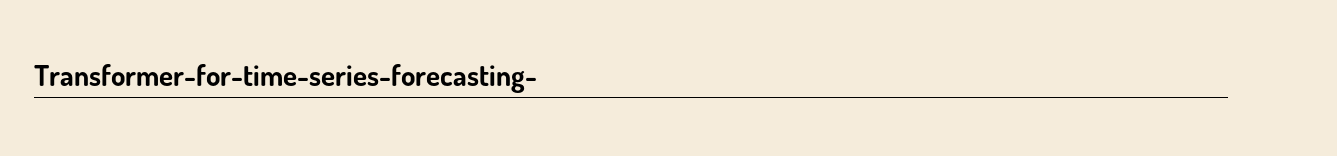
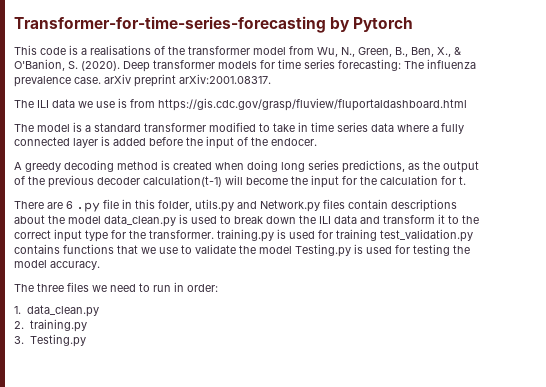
- Transformer-for-time-series-forecasting-
+ Transformer-for-time-series-forecasting by Pytorch
+ This code is a realisations of the transformer model from Wu, N., Green, B., Ben, X., & O'Banion, S. (2020). Deep transformer models for time series forecasting: The influenza prevalence case. arXiv preprint arXiv:2001.08317.
+ The ILI data we use is from https://gis.cdc.gov/grasp/fluview/fluportaldashboard.html
+ The model is a standard transformer modified to take in time series data where a fully connected layer is added before the input of the endocer.
+ A greedy decoding method is created when doing long series predictions, as the output of the previous decoder calculation(t-1) will become the input for the calculation for t.
+ There are 6 .py file in this folder, utils.py and Network.py files contain descriptions about the model data_clean.py is used to break down the ILI data and transform it to the correct input type for the transformer. training.py is used for training test_validation.py contains functions that we use to validate the model Testing.py is used for testing the model accuracy.
+ The three files we need to run in order:
+ 1. data_clean.py
+ 2. training.py
+ 3. Testing.py

